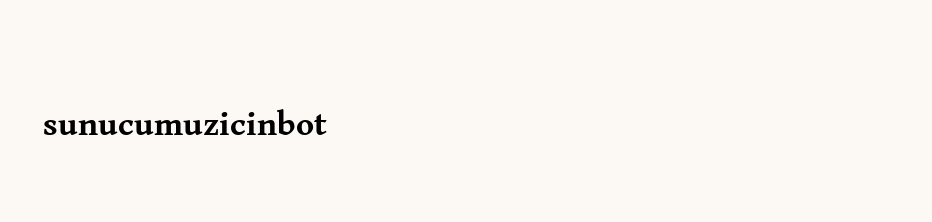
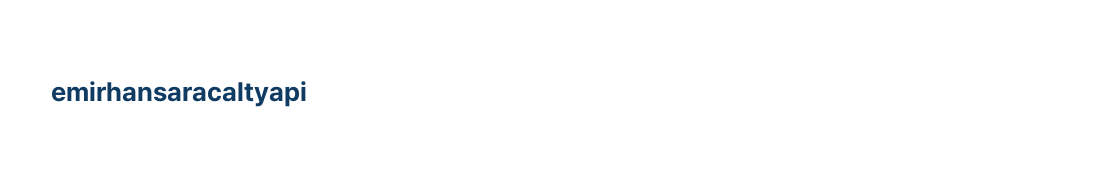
- sunucumuzicinbot
+ emirhansaracaltyapi

